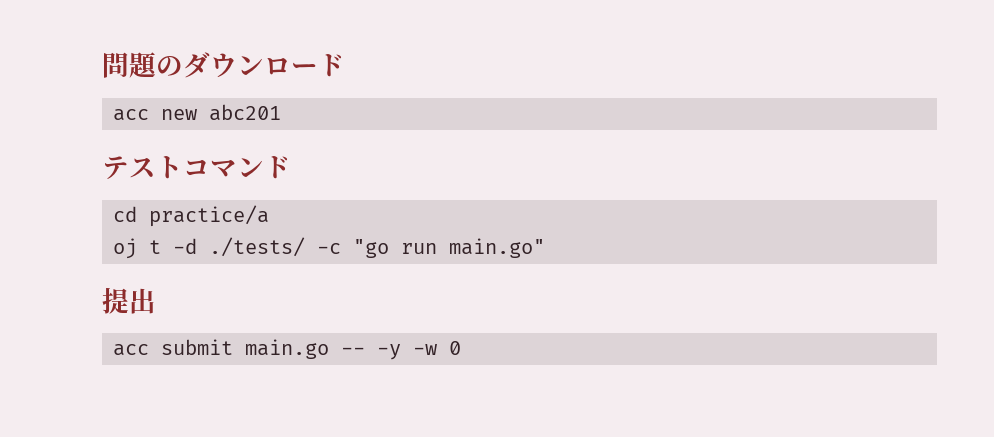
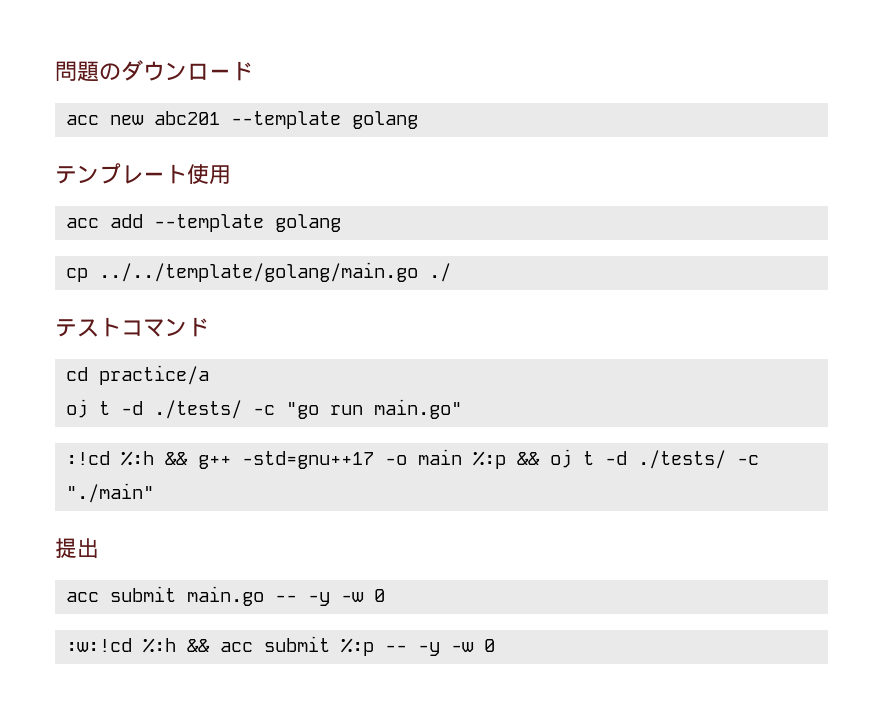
- acc new abc201
+ acc new abc201 --template golang
+ テンプレート使用
+ acc add --template golang
+ cp ../../template/golang/main.go ./
+ :!cd %:h && g++ -std=gnu++17 -o main %:p && oj t -d ./tests/ -c "./main"
+ :w:!cd %:h && acc submit %:p -- -y -w 0

